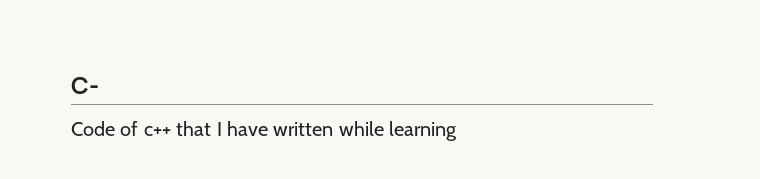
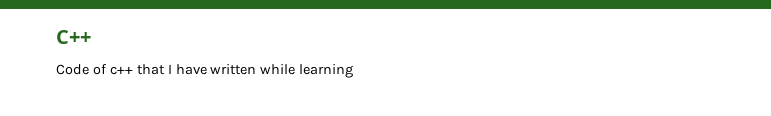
- C-
+ C++

